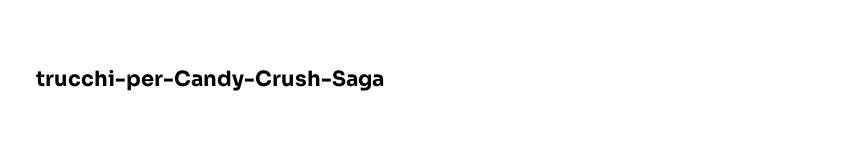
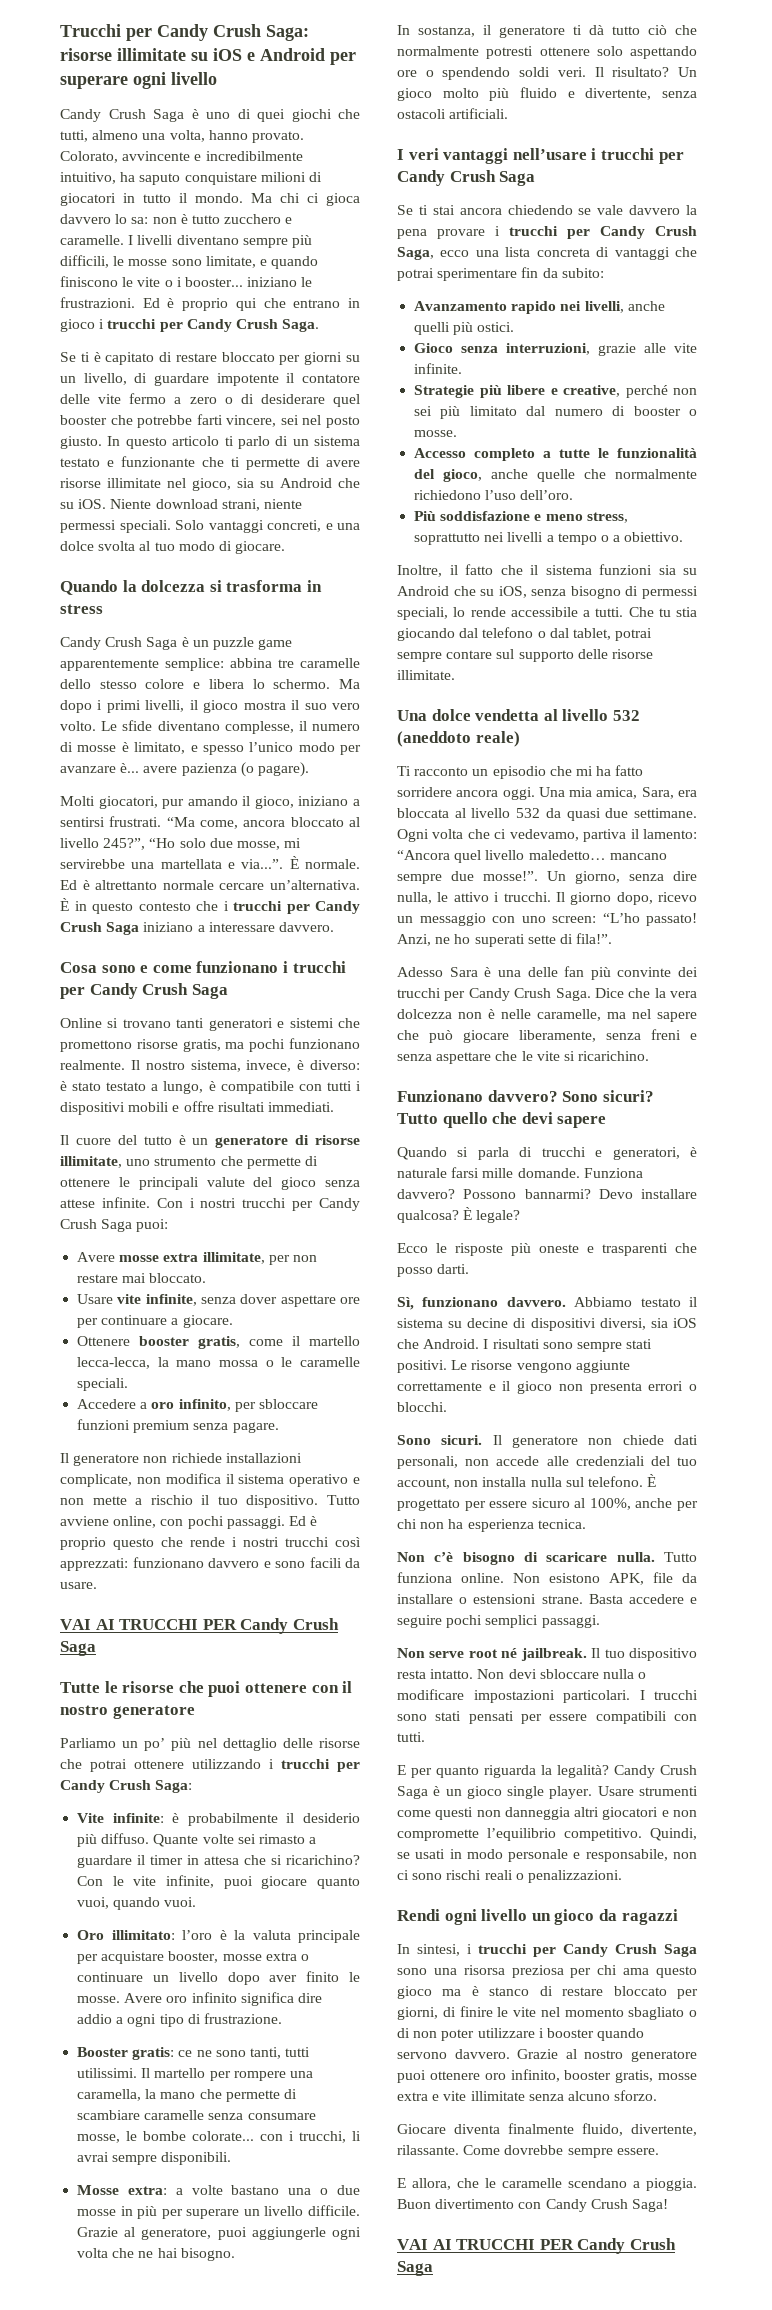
- trucchi-per-Candy-Crush-Saga
+ Trucchi per Candy Crush Saga: risorse illimitate su iOS e Android per superare ogni livello
+ Candy Crush Saga è uno di quei giochi che tutti, almeno una volta, hanno provato. Colorato, avvincente e incredibilmente intuitivo, ha saputo conquistare milioni di giocatori in tutto il mondo. Ma chi ci gioca davvero lo sa: non è tutto zucchero e caramelle. I livelli diventano sempre più difficili, le mosse sono limitate, e quando finiscono le vite o i booster... iniziano le frustrazioni. Ed è proprio qui che entrano in gioco i trucchi per Candy Crush Saga.
+ Se ti è capitato di restare bloccato per giorni su un livello, di guardare impotente il contatore delle vite fermo a zero o di desiderare quel booster che potrebbe farti vincere, sei nel posto giusto. In questo articolo ti parlo di un sistema testato e funzionante che ti permette di avere risorse illimitate nel gioco, sia su Android che su iOS. Niente download strani, niente permessi speciali. Solo vantaggi concreti, e una dolce svolta al tuo modo di giocare.
+ Quando la dolcezza si trasforma in stress
+ Candy Crush Saga è un puzzle game apparentemente semplice: abbina tre caramelle dello stesso colore e libera lo schermo. Ma dopo i primi livelli, il gioco mostra il suo vero volto. Le sfide diventano complesse, il numero di mosse è limitato, e spesso l’unico modo per avanzare è... avere pazienza (o pagare).
+ Molti giocatori, pur amando il gioco, iniziano a sentirsi frustrati. “Ma come, ancora bloccato al livello 245?”, “Ho solo due mosse, mi servirebbe una martellata e via...”. È normale. Ed è altrettanto normale cercare un’alternativa. È in questo contesto che i trucchi per Candy Crush Saga iniziano a interessare davvero.
+ Cosa sono e come funzionano i trucchi per Candy Crush Saga
+ Online si trovano tanti generatori e sistemi che promettono risorse gratis, ma pochi funzionano realmente. Il nostro sistema, invece, è diverso: è stato testato a lungo, è compatibile con tutti i dispositivi mobili e offre risultati immediati.
+ Il cuore del tutto è un generatore di risorse illimitate, uno strumento che permette di ottenere le principali valute del gioco senza attese infinite. Con i nostri trucchi per Candy Crush Saga puoi:
+ Avere mosse extra illimitate, per non restare mai bloccato.
+ Usare vite infinite, senza dover aspettare ore per continuare a giocare.
+ Ottenere booster gratis, come il martello lecca-lecca, la mano mossa o le caramelle speciali.
+ Accedere a oro infinito, per sbloccare funzioni premium senza pagare.
+ Il generatore non richiede installazioni complicate, non modifica il sistema operativo e non mette a rischio il tuo dispositivo. Tutto avviene online, con pochi passaggi. Ed è proprio questo che rende i nostri trucchi così apprezzati: funzionano davvero e sono facili da usare.
+ VAI AI TRUCCHI PER Candy Crush Saga
+ Tutte le risorse che puoi ottenere con il nostro generatore
+ Parliamo un po’ più nel dettaglio delle risorse che potrai ottenere utilizzando i trucchi per Candy Crush Saga:
+ Vite infinite: è probabilmente il desiderio più diffuso. Quante volte sei rimasto a guardare il timer in attesa che si ricarichino? Con le vite infinite, puoi giocare quanto vuoi, quando vuoi.
+ Oro illimitato: l’oro è la valuta principale per acquistare booster, mosse extra o continuare un livello dopo aver finito le mosse. Avere oro infinito significa dire addio a ogni tipo di frustrazione.
+ Booster gratis: ce ne sono tanti, tutti utilissimi. Il martello per rompere una caramella, la mano che permette di scambiare caramelle senza consumare mosse, le bombe colorate... con i trucchi, li avrai sempre disponibili.
+ Mosse extra: a volte bastano una o due mosse in più per superare un livello difficile. Grazie al generatore, puoi aggiungerle ogni volta che ne hai bisogno.
+ In sostanza, il generatore ti dà tutto ciò che normalmente potresti ottenere solo aspettando ore o spendendo soldi veri. Il risultato? Un gioco molto più fluido e divertente, senza ostacoli artificiali.
+ I veri vantaggi nell’usare i trucchi per Candy Crush Saga
+ Se ti stai ancora chiedendo se vale davvero la pena provare i trucchi per Candy Crush Saga, ecco una lista concreta di vantaggi che potrai sperimentare fin da subito:
+ Avanzamento rapido nei livelli, anche quelli più ostici.
+ Gioco senza interruzioni, grazie alle vite infinite.
+ Strategie più libere e creative, perché non sei più limitato dal numero di booster o mosse.
+ Accesso completo a tutte le funzionalità del gioco, anche quelle che normalmente richiedono l’uso dell’oro.
+ Più soddisfazione e meno stress, soprattutto nei livelli a tempo o a obiettivo.
+ Inoltre, il fatto che il sistema funzioni sia su Android che su iOS, senza bisogno di permessi speciali, lo rende accessibile a tutti. Che tu stia giocando dal telefono o dal tablet, potrai sempre contare sul supporto delle risorse illimitate.
+ Una dolce vendetta al livello 532 (aneddoto reale)
+ Ti racconto un episodio che mi ha fatto sorridere ancora oggi. Una mia amica, Sara, era bloccata al livello 532 da quasi due settimane. Ogni volta che ci vedevamo, partiva il lamento: “Ancora quel livello maledetto… mancano sempre due mosse!”. Un giorno, senza dire nulla, le attivo i trucchi. Il giorno dopo, ricevo un messaggio con uno screen: “L’ho passato! Anzi, ne ho superati sette di fila!”.
+ Adesso Sara è una delle fan più convinte dei trucchi per Candy Crush Saga. Dice che la vera dolcezza non è nelle caramelle, ma nel sapere che può giocare liberamente, senza freni e senza aspettare che le vite si ricarichino.
+ Funzionano davvero? Sono sicuri? Tutto quello che devi sapere
+ Quando si parla di trucchi e generatori, è naturale farsi mille domande. Funziona davvero? Possono bannarmi? Devo installare qualcosa? È legale?
+ Ecco le risposte più oneste e trasparenti che posso darti.
+ Sì, funzionano davvero. Abbiamo testato il sistema su decine di dispositivi diversi, sia iOS che Android. I risultati sono sempre stati positivi. Le risorse vengono aggiunte correttamente e il gioco non presenta errori o blocchi.
+ Sono sicuri. Il generatore non chiede dati personali, non accede alle credenziali del tuo account, non installa nulla sul telefono. È progettato per essere sicuro al 100%, anche per chi non ha esperienza tecnica.
+ Non c’è bisogno di scaricare nulla. Tutto funziona online. Non esistono APK, file da installare o estensioni strane. Basta accedere e seguire pochi semplici passaggi.
+ Non serve root né jailbreak. Il tuo dispositivo resta intatto. Non devi sbloccare nulla o modificare impostazioni particolari. I trucchi sono stati pensati per essere compatibili con tutti.
+ E per quanto riguarda la legalità? Candy Crush Saga è un gioco single player. Usare strumenti come questi non danneggia altri giocatori e non compromette l’equilibrio competitivo. Quindi, se usati in modo personale e responsabile, non ci sono rischi reali o penalizzazioni.
+ Rendi ogni livello un gioco da ragazzi
+ In sintesi, i trucchi per Candy Crush Saga sono una risorsa preziosa per chi ama questo gioco ma è stanco di restare bloccato per giorni, di finire le vite nel momento sbagliato o di non poter utilizzare i booster quando servono davvero. Grazie al nostro generatore puoi ottenere oro infinito, booster gratis, mosse extra e vite illimitate senza alcuno sforzo.
+ Giocare diventa finalmente fluido, divertente, rilassante. Come dovrebbe sempre essere.
+ E allora, che le caramelle scendano a pioggia. Buon divertimento con Candy Crush Saga!
+ VAI AI TRUCCHI PER Candy Crush Saga

